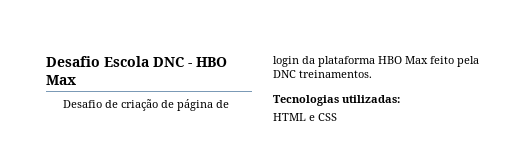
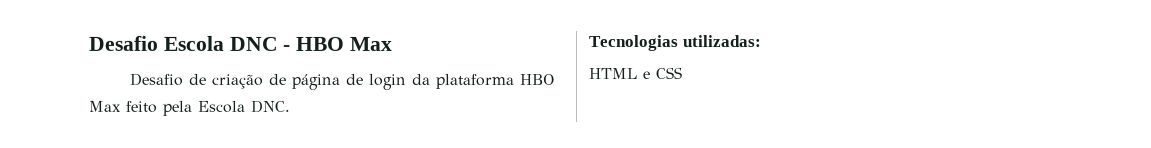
- Desafio de criação de página de login da plataforma HBO Max feito pela DNC treinamentos.
+ Desafio de criação de página de login da plataforma HBO Max feito pela Escola DNC.

